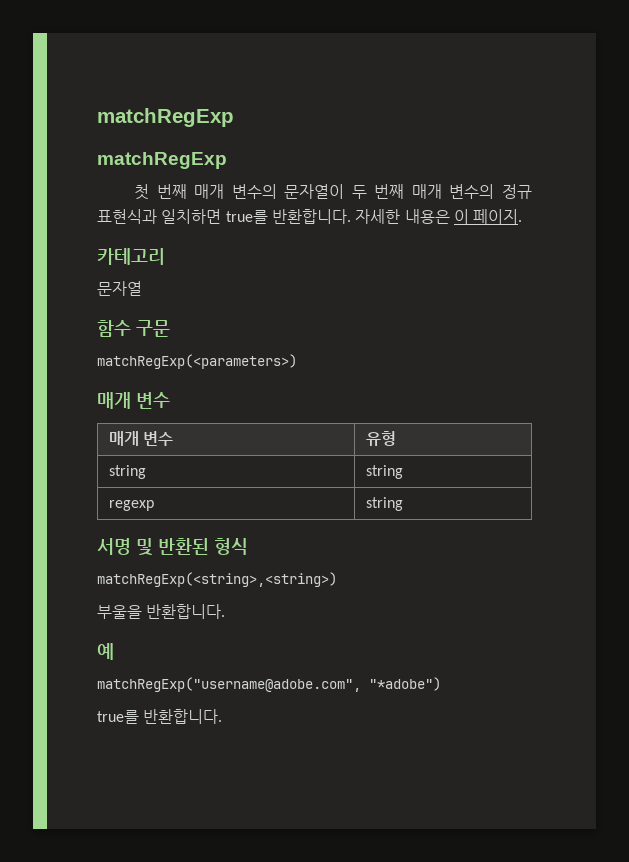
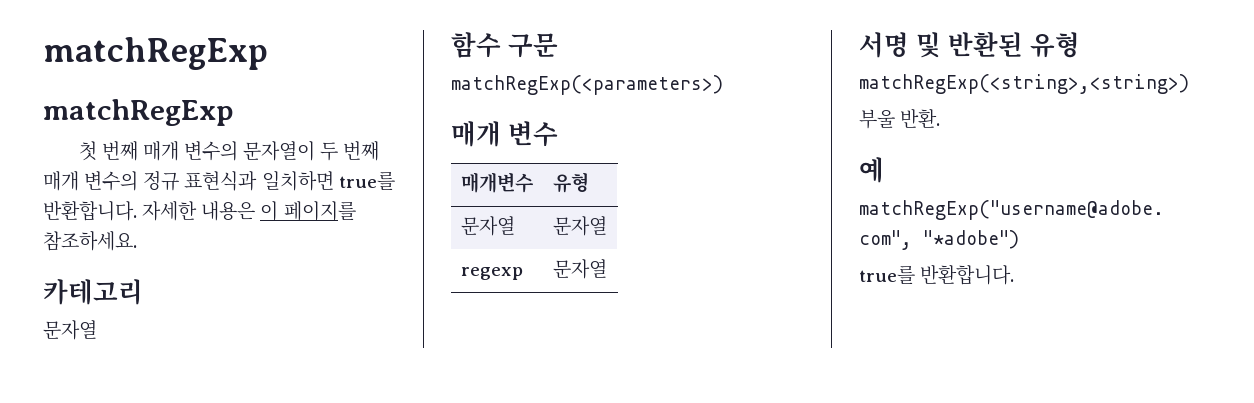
- 자세한 내용은 이 페이지.
+ 자세한 내용은 이 페이지를 참조하세요.
- 매개 변수 | 유형
- string | string
+ 매개변수 | 유형
+ 문자열 | 문자열
- regexp | string
+ regexp | 문자열
- 서명 및 반환된 형식
+ 서명 및 반환된 유형
- 부울을 반환합니다.
+ 부울 반환.

